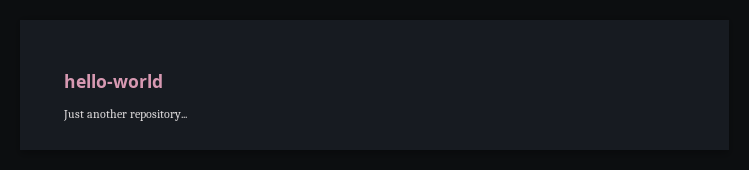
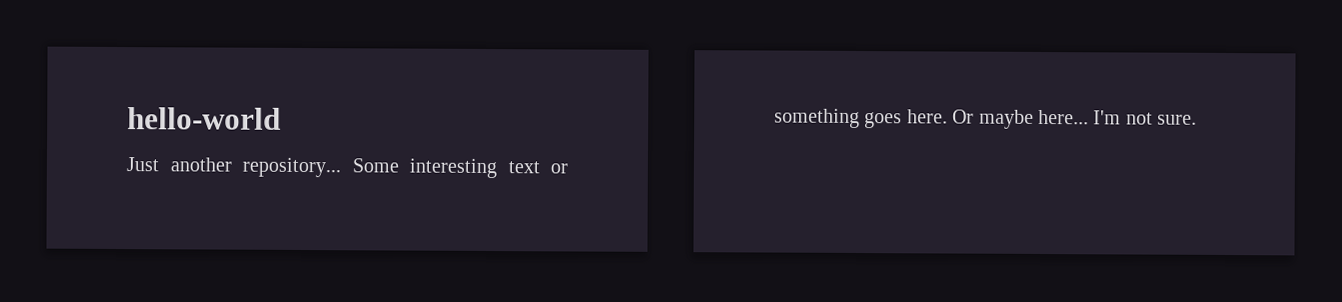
+ Some interesting text or something goes here. Or maybe here... I'm not sure.

